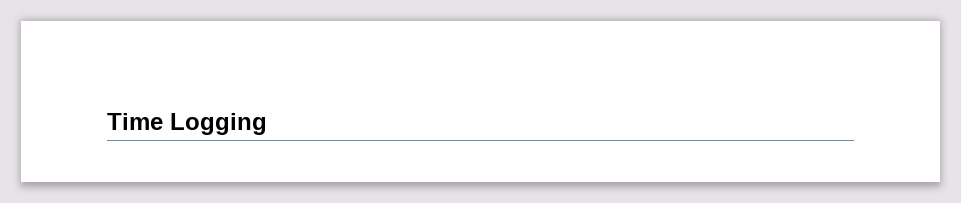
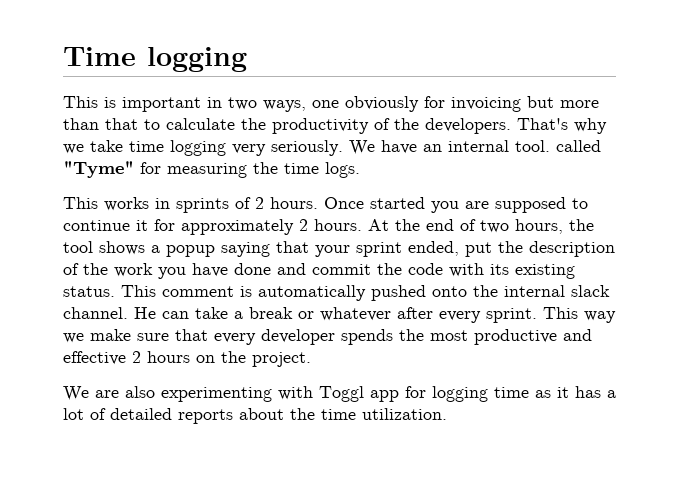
- Time Logging
+ Time logging
+ This is important in two ways, one obviously for invoicing but more than that to calculate the productivity of the developers. That's why we take time logging very seriously. We have an internal tool. called "Tyme" for measuring the time logs.
+ This works in sprints of 2 hours. Once started you are supposed to continue it for approximately 2 hours. At the end of two hours, the tool shows a popup saying that your sprint ended, put the description of the work you have done and commit the code with its existing status. This comment is automatically pushed onto the internal slack channel. He can take a break or whatever after every sprint. This way we make sure that every developer spends the most productive and effective 2 hours on the project.
+ We are also experimenting with Toggl app for logging time as it has a lot of detailed reports about the time utilization.

